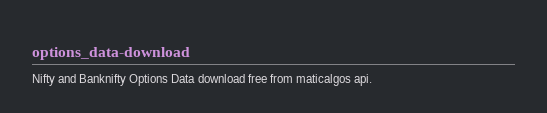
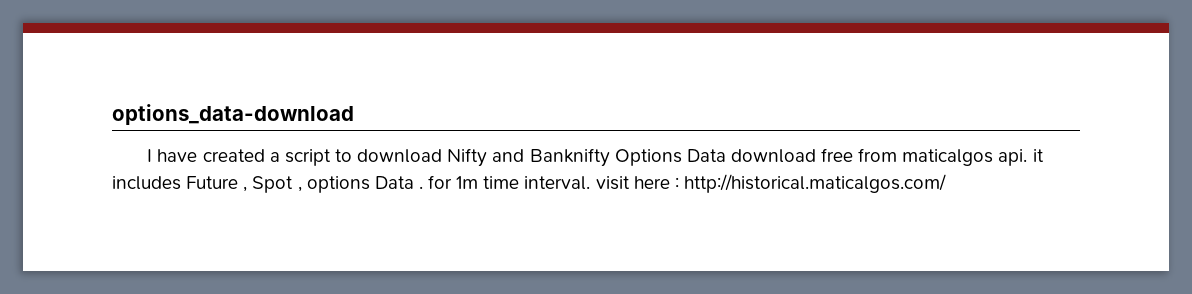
- Nifty and Banknifty Options Data download free from maticalgos api.
+ I have created a script to download Nifty and Banknifty Options Data download free from maticalgos api. it includes Future , Spot , options Data . for 1m time interval. visit here : http://historical.maticalgos.com/

